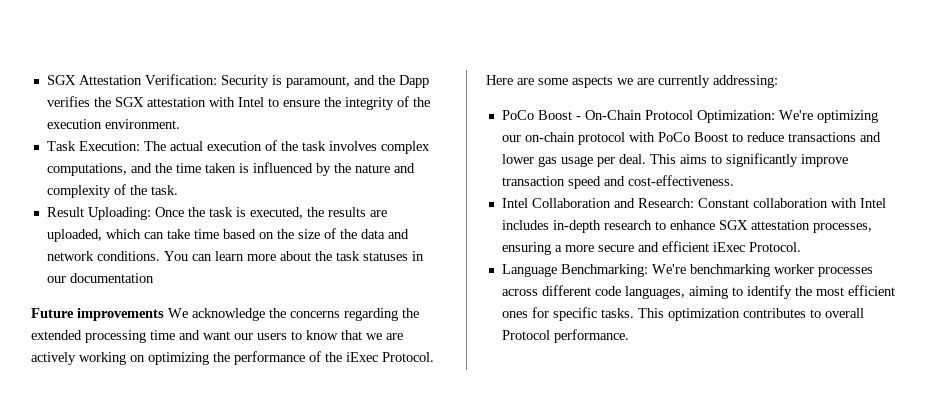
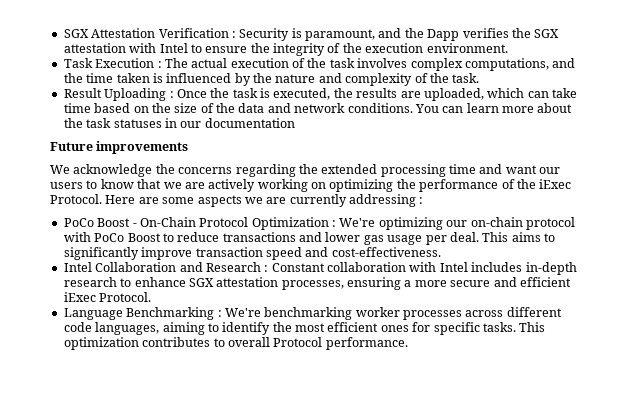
- SGX Attestation Verification: Security is paramount, and the Dapp verifies the SGX attestation with Intel to ensure the integrity of the execution environment.
+ SGX Attestation Verification : Security is paramount, and the Dapp verifies the SGX attestation with Intel to ensure the integrity of the execution environment.
- Task Execution: The actual execution of the task involves complex computations, and the time taken is influenced by the nature and complexity of the task.
+ Task Execution : The actual execution of the task involves complex computations, and the time taken is influenced by the nature and complexity of the task.
- Result Uploading: Once the task is executed, the results are uploaded, which can take time based on the size of the data and network conditions.
+ Result Uploading : Once the task is executed, the results are uploaded, which can take time based on the size of the data and network conditions.
- Future improvements We acknowledge the concerns regarding the extended processing time and want our users to know that we are actively working on optimizing the performance of the iExec Protocol.
+ Future improvements
+ We acknowledge the concerns regarding the extended processing time and want our users to know that we are actively working on optimizing the performance of the iExec Protocol.
- Here are some aspects we are currently addressing:
+ Here are some aspects we are currently addressing :
- PoCo Boost - On-Chain Protocol Optimization: We're optimizing our on-chain protocol with PoCo Boost to reduce transactions and lower gas usage per deal.
+ PoCo Boost - On-Chain Protocol Optimization : We're optimizing our on-chain protocol with PoCo Boost to reduce transactions and lower gas usage per deal.
- Intel Collaboration and Research: Constant collaboration with Intel includes in-depth research to enhance SGX attestation processes, ensuring a more secure and efficient iExec Protocol.
+ Intel Collaboration and Research : Constant collaboration with Intel includes in-depth research to enhance SGX attestation processes, ensuring a more secure and efficient iExec Protocol.
- Language Benchmarking: We're benchmarking worker processes across different code languages, aiming to identify the most efficient ones for specific tasks.
+ Language Benchmarking : We're benchmarking worker processes across different code languages, aiming to identify the most efficient ones for specific tasks.

